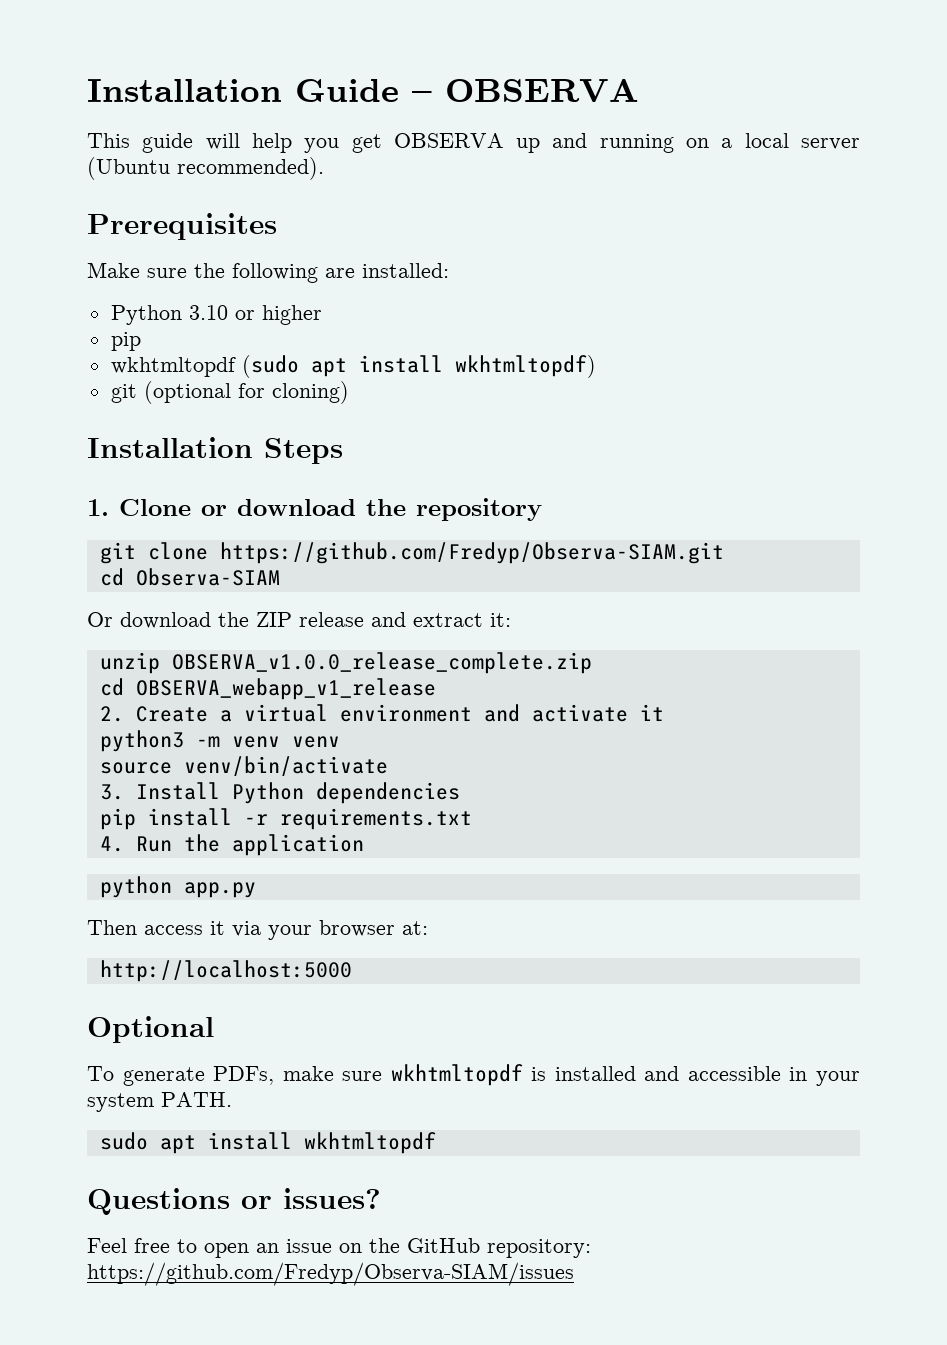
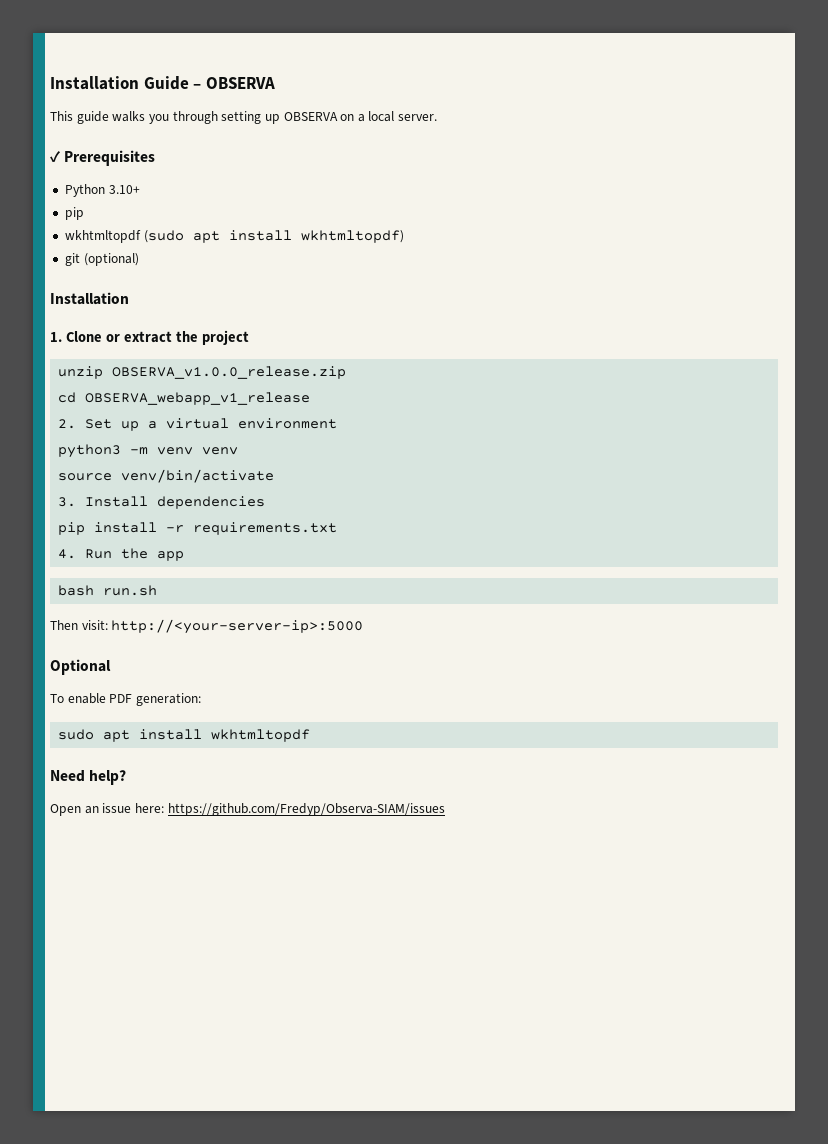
- This guide will help you get OBSERVA up and running on a local server (Ubuntu recommended).
- Prerequisites
- Make sure the following are installed:
- Python 3.10 or higher
+ This guide walks you through setting up OBSERVA on a local server.
+ ✓ Prerequisites
+ Python 3.10+
- git (optional for cloning)
- Installation Steps
+ git (optional)
+ Installation
- 1. Clone or download the repository
- git clone https://github.com/Fredyp/Observa-SIAM.git
- cd Observa-SIAM
- Or download the ZIP release and extract it:
+ 1. Clone or extract the project
- unzip OBSERVA_v1.0.0_release_complete.zip
+ unzip OBSERVA_v1.0.0_release.zip
- 2. Create a virtual environment and activate it
+ 2. Set up a virtual environment
- 3. Install Python dependencies
+ 3. Install dependencies
- 4. Run the application
- python app.py
- Then access it via your browser at:
- http://localhost:5000
+ 4. Run the app
+ bash run.sh
+ Then visit: http://<your-server-ip>:5000
  Optional
- To generate PDFs, make sure wkhtmltopdf is installed and accessible in your system PATH.
+ To enable PDF generation:
  sudo apt install wkhtmltopdf
- Questions or issues?
- Feel free to open an issue on the GitHub repository: https://github.com/Fredyp/Observa-SIAM/issues
+ Need help?
+ Open an issue here: https://github.com/Fredyp/Observa-SIAM/issues

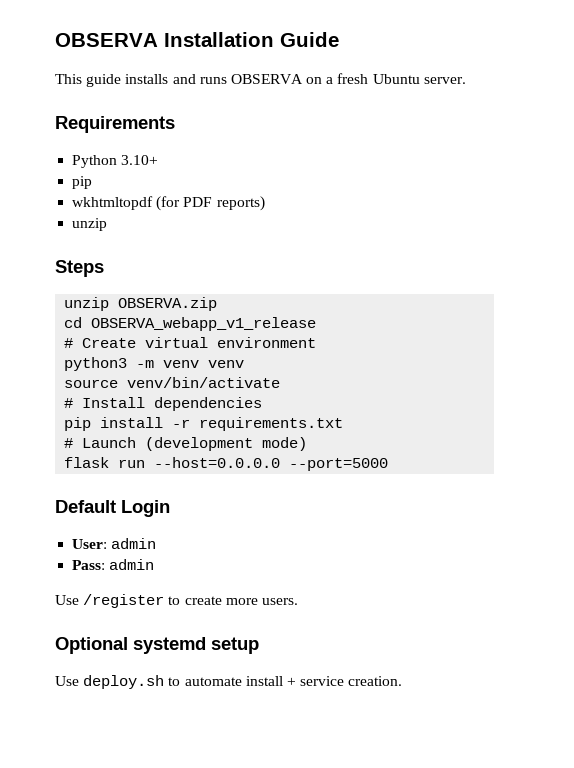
- Installation Guide – OBSERVA
+ OBSERVA Installation Guide
- This guide walks you through setting up OBSERVA on a local server.
+ This guide installs and runs OBSERVA on a fresh Ubuntu server.
- ✓ Prerequisites
+ Requirements
- wkhtmltopdf (sudo apt install wkhtmltopdf)
- git (optional)
- Installation
- 1. Clone or extract the project
- unzip OBSERVA_v1.0.0_release.zip
+ wkhtmltopdf (for PDF reports)
+ unzip
+ Steps
+ unzip OBSERVA.zip
  cd OBSERVA_webapp_v1_release
- 2. Set up a virtual environment
+ # Create virtual environment
- 3. Install dependencies
+ # Install dependencies
- 4. Run the app
- bash run.sh
- Then visit: http://<your-server-ip>:5000
- Optional
- To enable PDF generation:
- sudo apt install wkhtmltopdf
- Need help?
- Open an issue here: https://github.com/Fredyp/Observa-SIAM/issues
+ # Launch (development mode)
+ flask run --host=0.0.0.0 --port=5000
+ Default Login
+ User: admin
+ Pass: admin
+ Use /register to create more users.
+ Optional systemd setup
+ Use deploy.sh to automate install + service creation.

